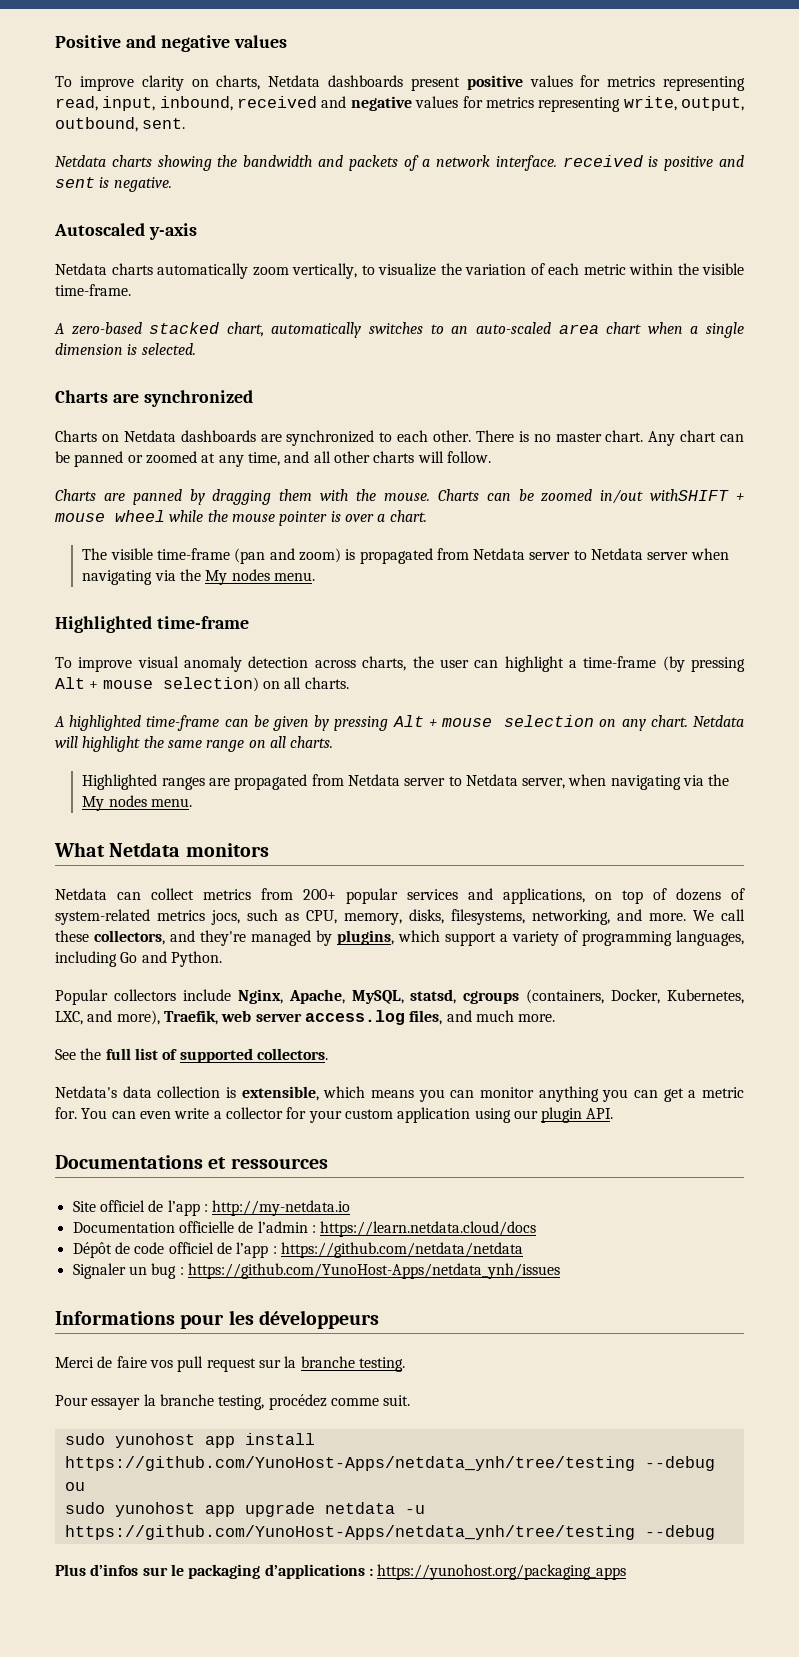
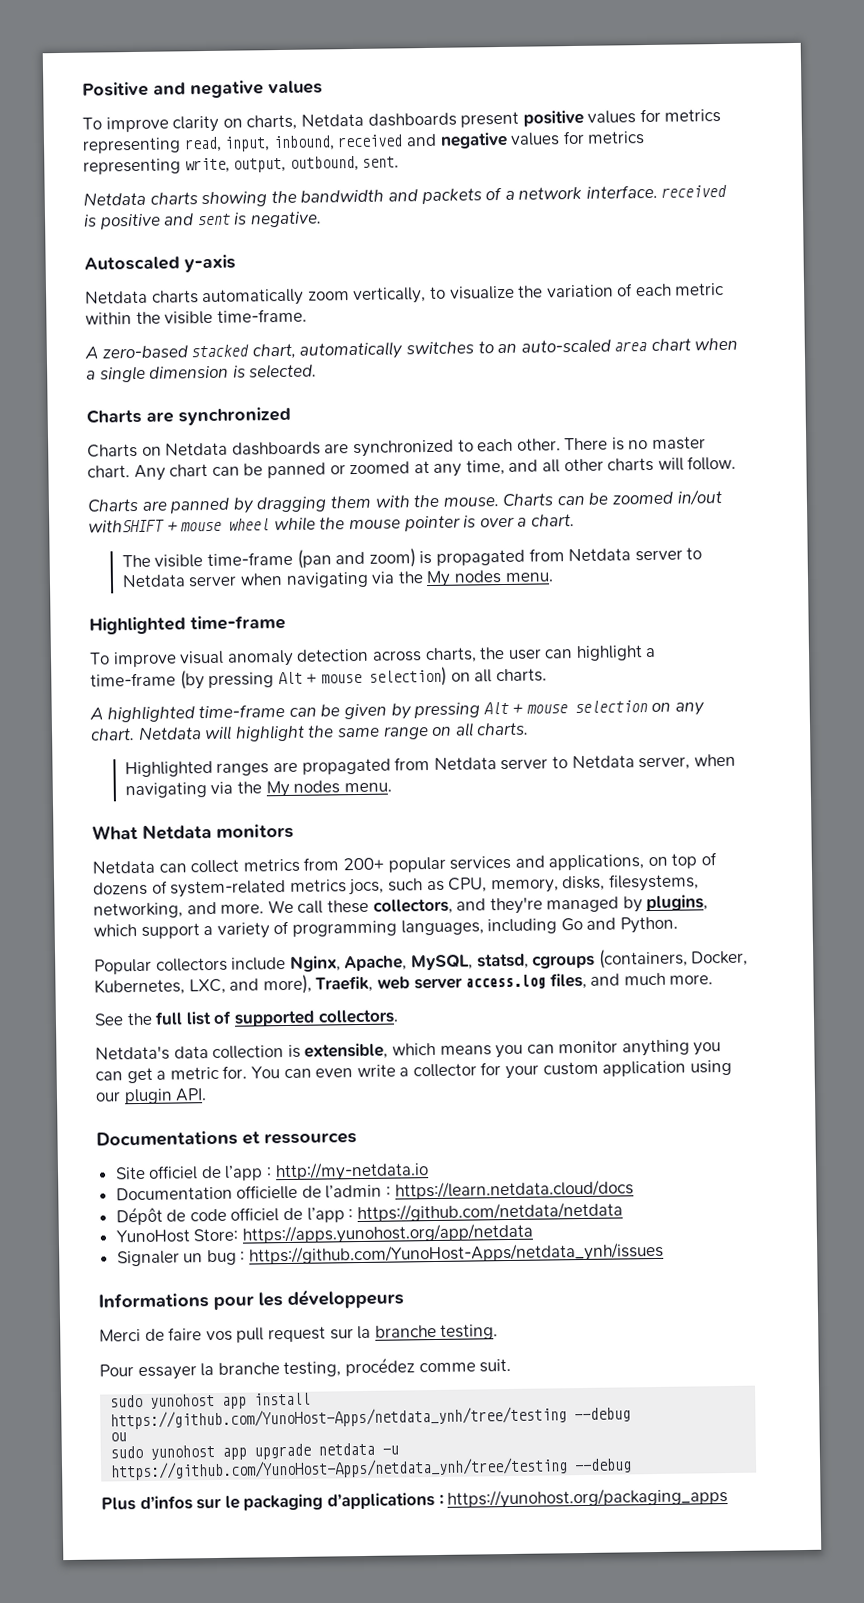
+ YunoHost Store: https://apps.yunohost.org/app/netdata

